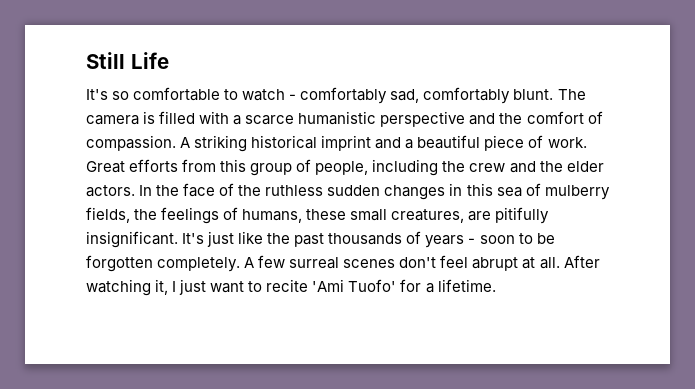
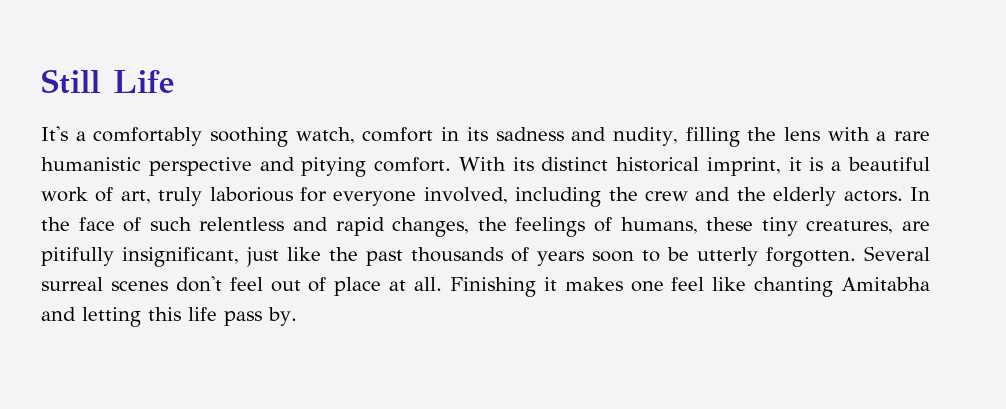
- It's so comfortable to watch - comfortably sad, comfortably blunt. The camera is filled with a scarce humanistic perspective and the comfort of compassion. A striking historical imprint and a beautiful piece of work. Great efforts from this group of people, including the crew and the elder actors.
+ It's a comfortably soothing watch, comfort in its sadness and nudity, filling the lens with a rare humanistic perspective and pitying comfort. With its distinct historical imprint, it is a beautiful work of art, truly laborious for everyone involved, including the crew and the elderly actors.
- In the face of the ruthless sudden changes in this sea of mulberry fields, the feelings of humans, these small creatures, are pitifully insignificant. It's just like the past thousands of years - soon to be forgotten completely. A few surreal scenes don't feel abrupt at all. After watching it, I just want to recite 'Ami Tuofo' for a lifetime.
+ In the face of such relentless and rapid changes, the feelings of humans, these tiny creatures, are pitifully insignificant, just like the past thousands of years soon to be utterly forgotten. Several surreal scenes don't feel out of place at all. Finishing it makes one feel like chanting Amitabha and letting this life pass by.

